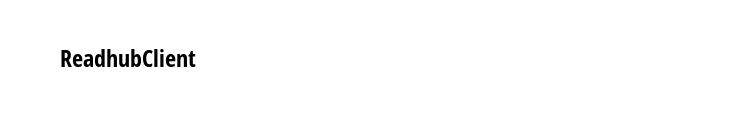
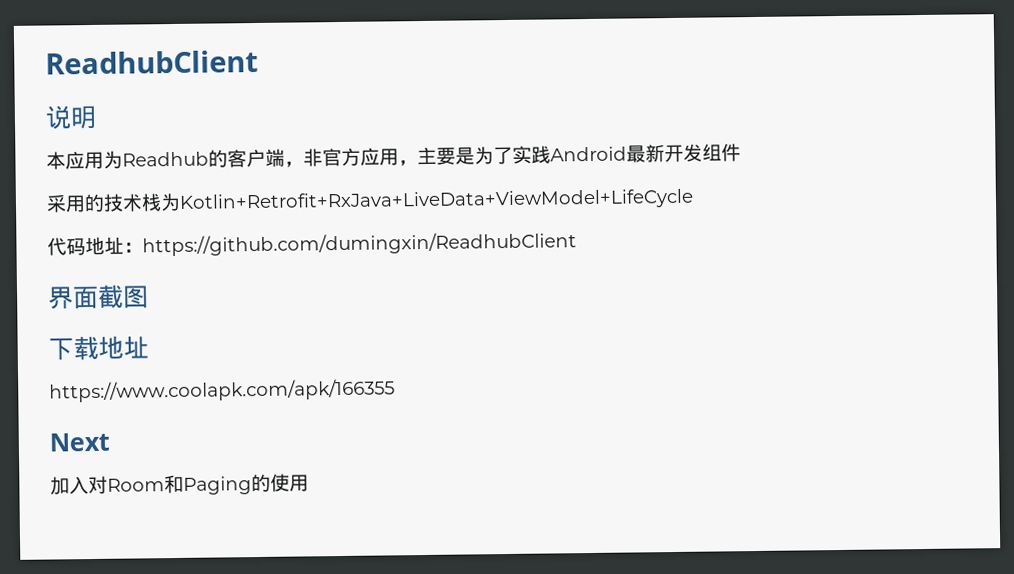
+ 说明
+ 本应用为Readhub的客户端，非官方应用，主要是为了实践Android最新开发组件
+ 采用的技术栈为Kotlin+Retrofit+RxJava+LiveData+ViewModel+LifeCycle
+ 代码地址：https://github.com/dumingxin/ReadhubClient
+ 界面截图
+ 下载地址
+ https://www.coolapk.com/apk/166355
+ Next
+ 加入对Room和Paging的使用

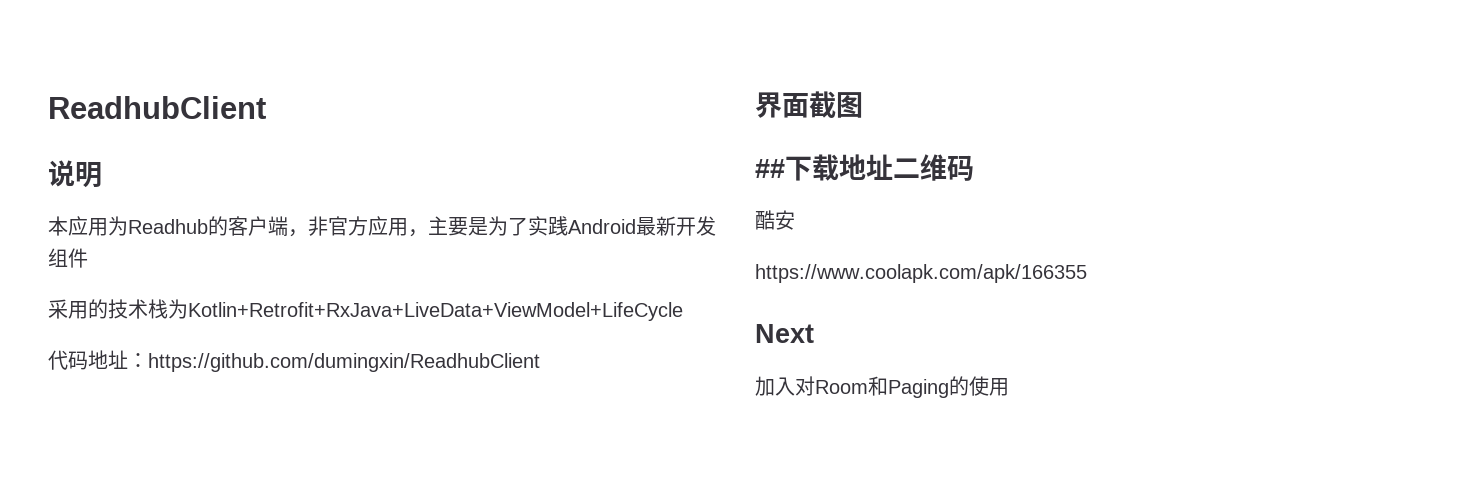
- 下载地址
+ ##下载地址二维码
+ 酷安

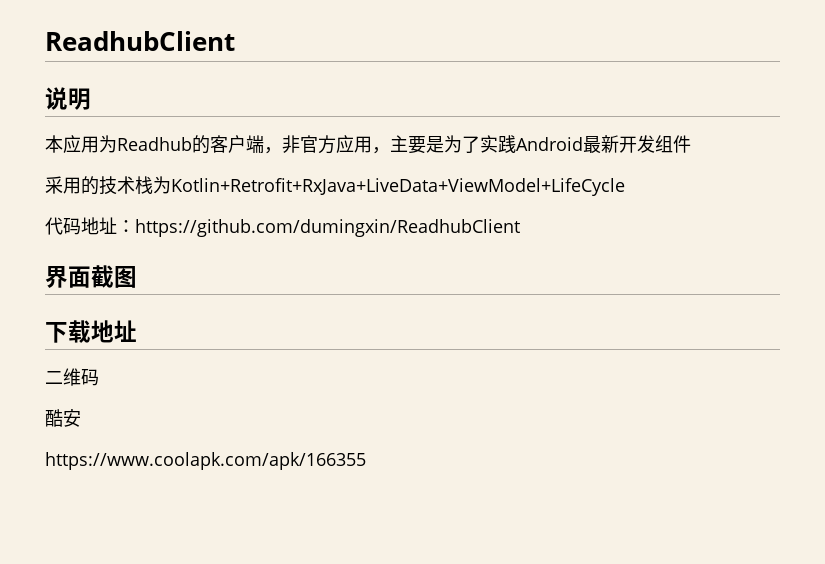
- ##下载地址二维码
+ 下载地址
+ 二维码
- Next
- 加入对Room和Paging的使用

